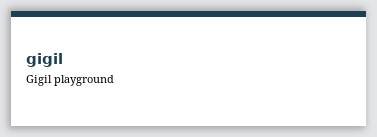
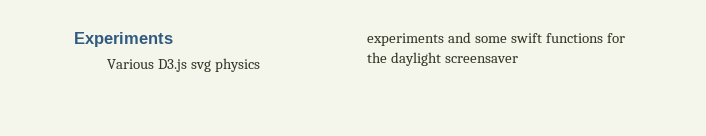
- gigil
- Gigil playground
+ Experiments
+ Various D3.js svg physics experiments and some swift functions for the daylight screensaver

